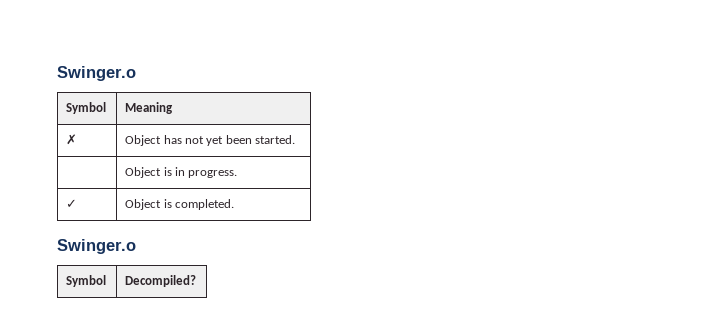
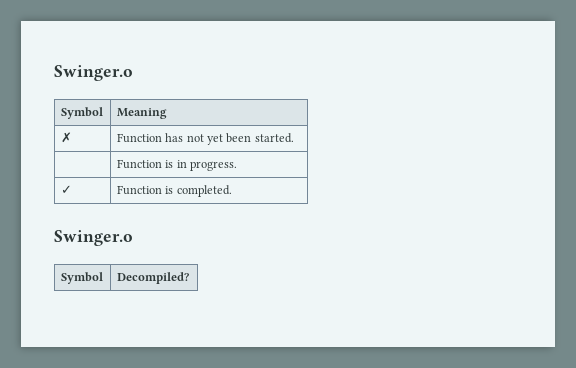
- ✗ | Object has not yet been started.
+ ✗ | Function has not yet been started.
- | Object is in progress.
+ | Function is in progress.
- ✓ | Object is completed.
+ ✓ | Function is completed.

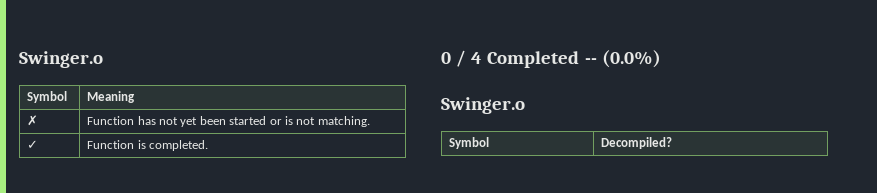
- ✗ | Function has not yet been started.
- | Function is in progress.
+ ✗ | Function has not yet been started or is not matching.
+ 0 / 4 Completed -- (0.0%)

